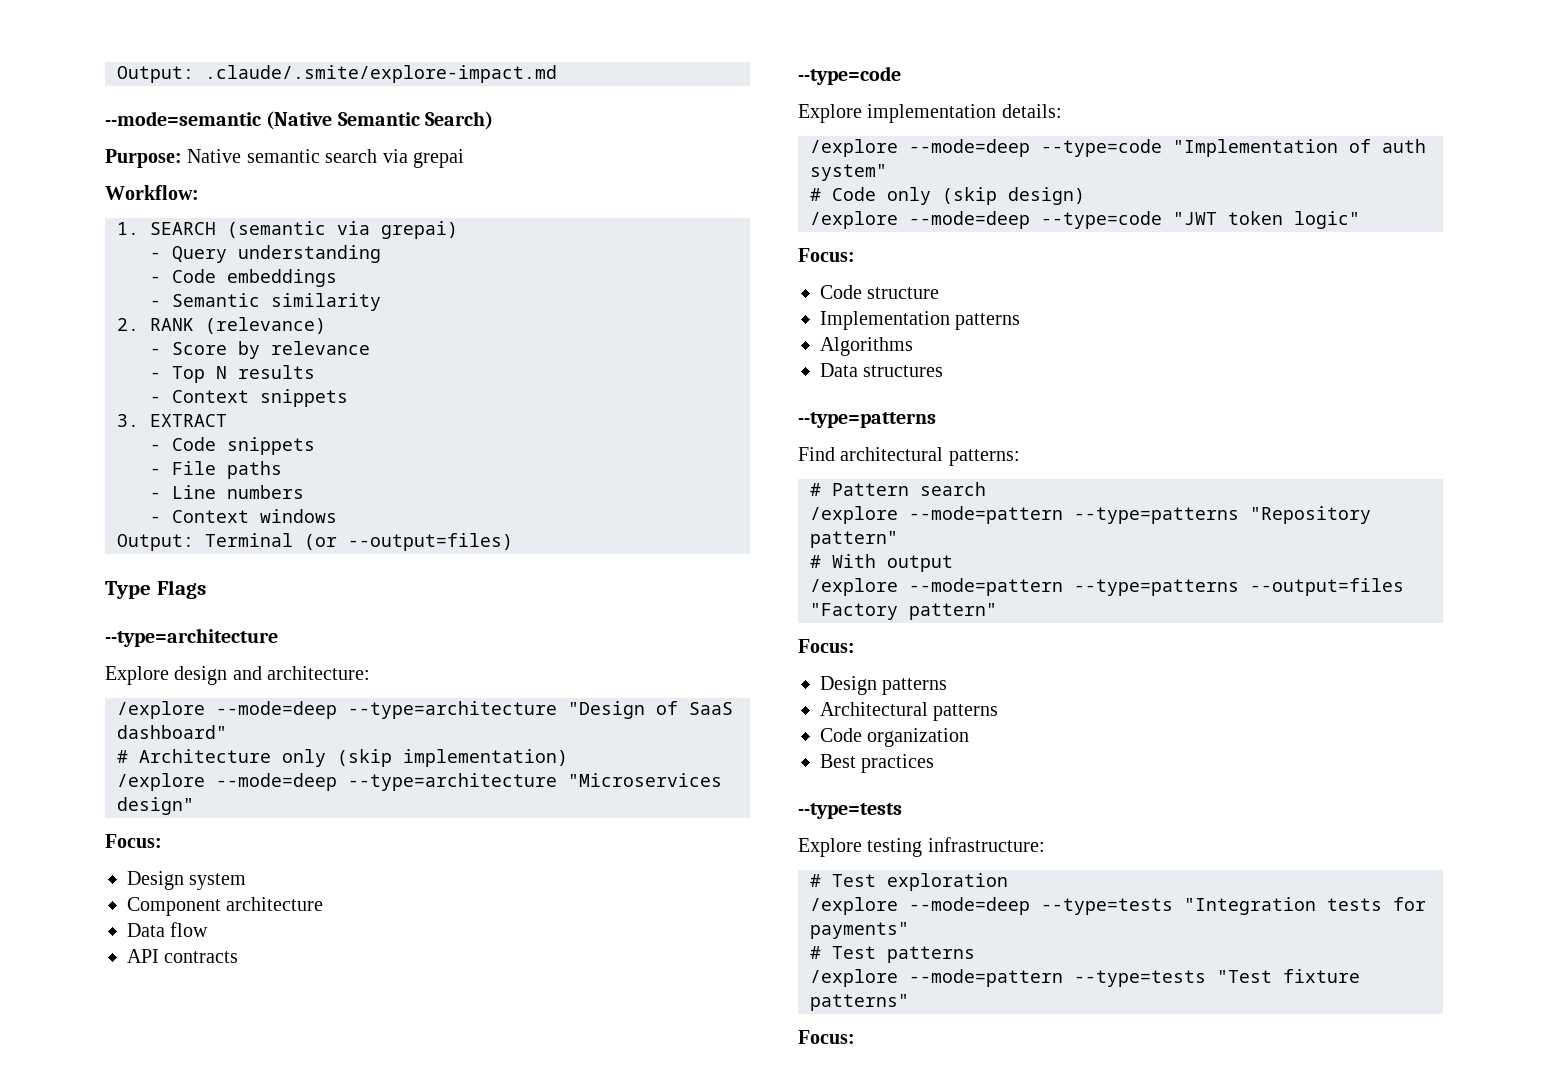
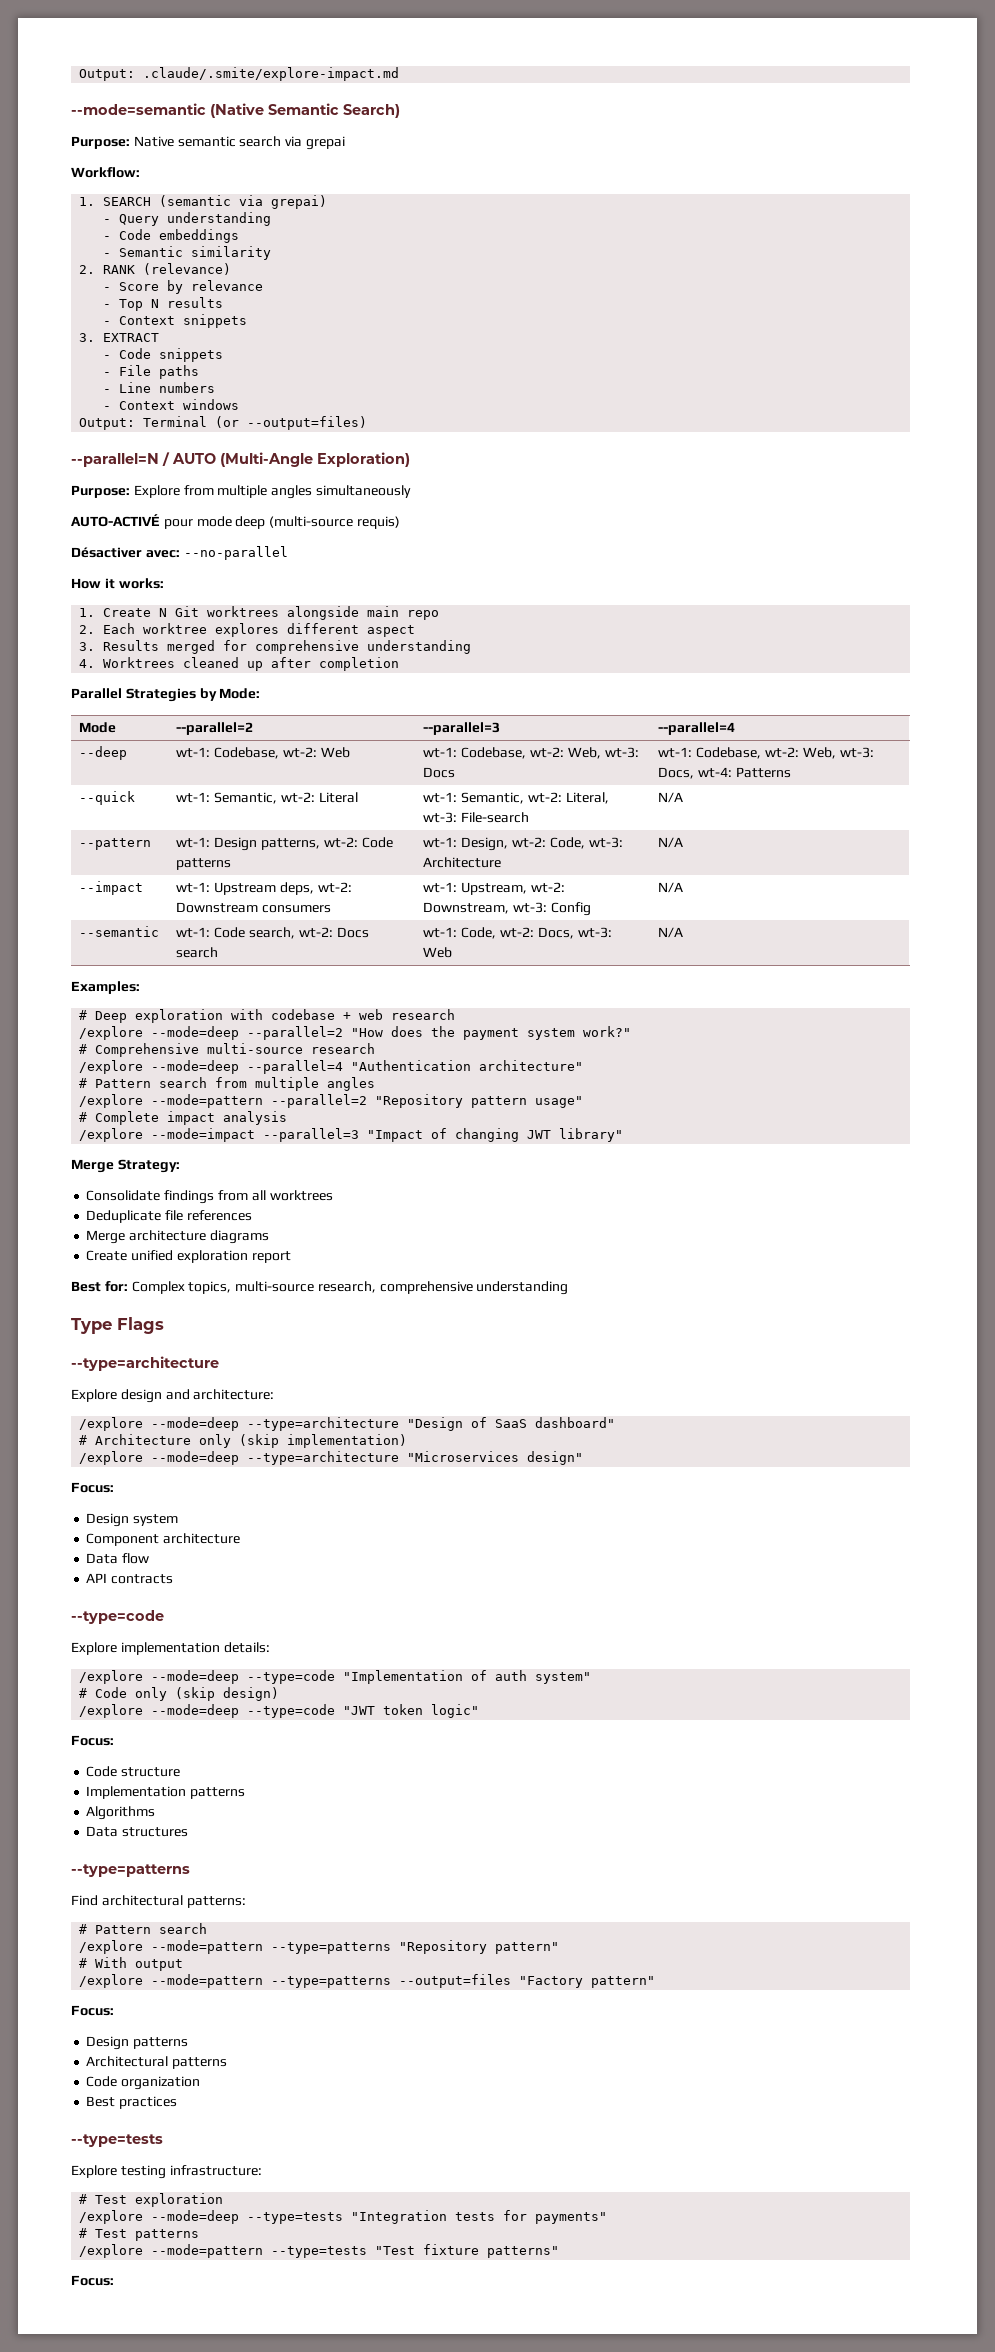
+ --parallel=N / AUTO (Multi-Angle Exploration)
+ Purpose: Explore from multiple angles simultaneously
+ AUTO-ACTIVÉ pour mode deep (multi-source requis)
+ Désactiver avec: --no-parallel
+ How it works:
+ 1. Create N Git worktrees alongside main repo
+ 2. Each worktree explores different aspect
+ 3. Results merged for comprehensive understanding
+ 4. Worktrees cleaned up after completion
+ Parallel Strategies by Mode:
+ Mode | --parallel=2 | --parallel=3 | --parallel=4
+ --deep | wt-1: Codebase, wt-2: Web | wt-1: Codebase, wt-2: Web, wt-3: Docs | wt-1: Codebase, wt-2: Web, wt-3: Docs, wt-4: Patterns
+ --quick | wt-1: Semantic, wt-2: Literal | wt-1: Semantic, wt-2: Literal, wt-3: File-search | N/A
+ --pattern | wt-1: Design patterns, wt-2: Code patterns | wt-1: Design, wt-2: Code, wt-3: Architecture | N/A
+ --impact | wt-1: Upstream deps, wt-2: Downstream consumers | wt-1: Upstream, wt-2: Downstream, wt-3: Config | N/A
+ --semantic | wt-1: Code search, wt-2: Docs search | wt-1: Code, wt-2: Docs, wt-3: Web | N/A
+ Examples:
+ # Deep exploration with codebase + web research
+ /explore --mode=deep --parallel=2 "How does the payment system work?"
+ # Comprehensive multi-source research
+ /explore --mode=deep --parallel=4 "Authentication architecture"
+ # Pattern search from multiple angles
+ /explore --mode=pattern --parallel=2 "Repository pattern usage"
+ # Complete impact analysis
+ /explore --mode=impact --parallel=3 "Impact of changing JWT library"
+ Merge Strategy:
+ Consolidate findings from all worktrees
+ Deduplicate file references
+ Merge architecture diagrams
+ Create unified exploration report
+ Best for: Complex topics, multi-source research, comprehensive understanding

